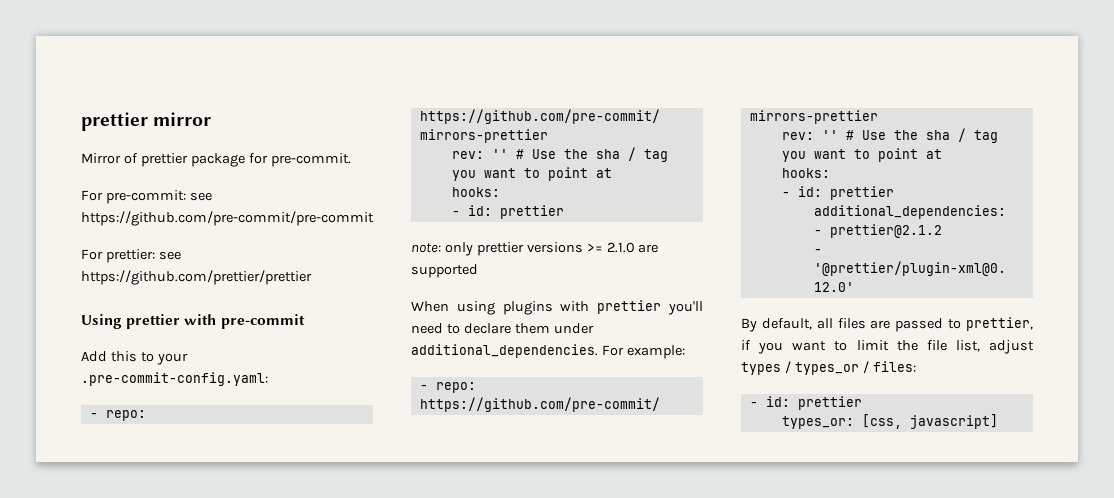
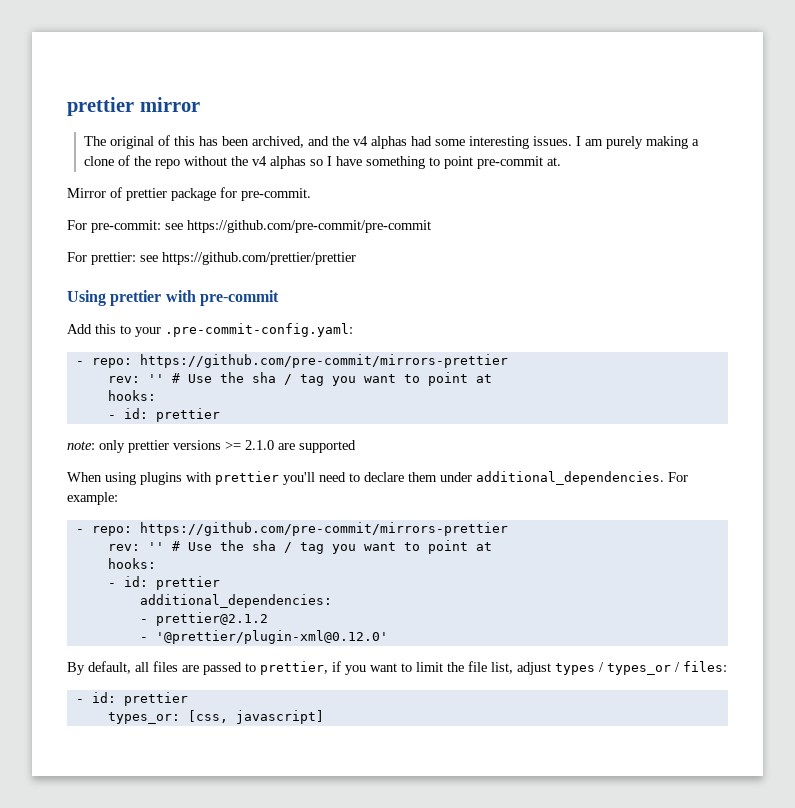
+ The original of this has been archived, and the v4 alphas had some interesting issues. I am purely making a clone of the repo without the v4 alphas so I have something to point pre-commit at.

